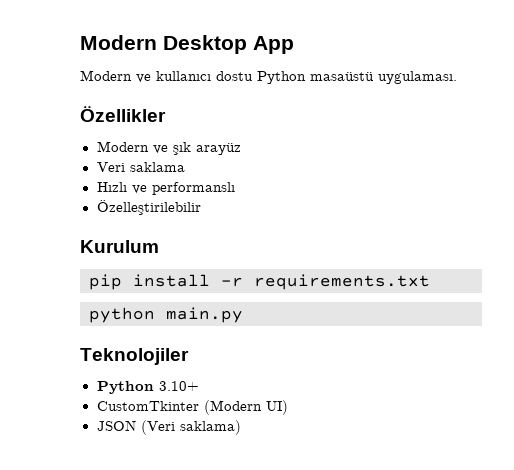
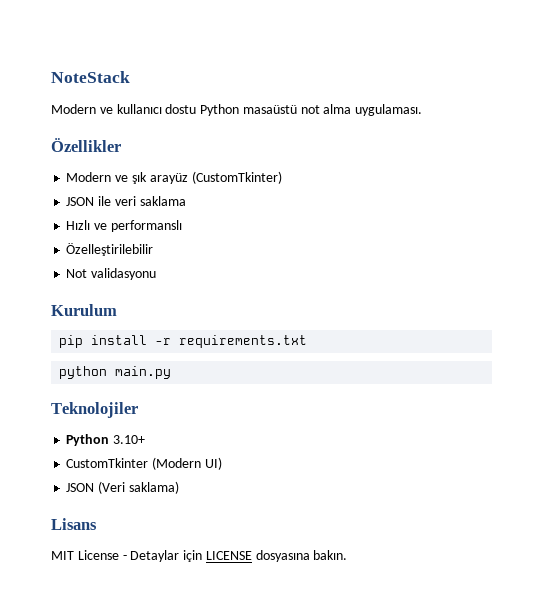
- Modern Desktop App
+ NoteStack
- Modern ve kullanıcı dostu Python masaüstü uygulaması.
+ Modern ve kullanıcı dostu Python masaüstü not alma uygulaması.
- Modern ve şık arayüz
- Veri saklama
+ Modern ve şık arayüz (CustomTkinter)
+ JSON ile veri saklama
+ Not validasyonu
+ Lisans
+ MIT License - Detaylar için LICENSE dosyasına bakın.

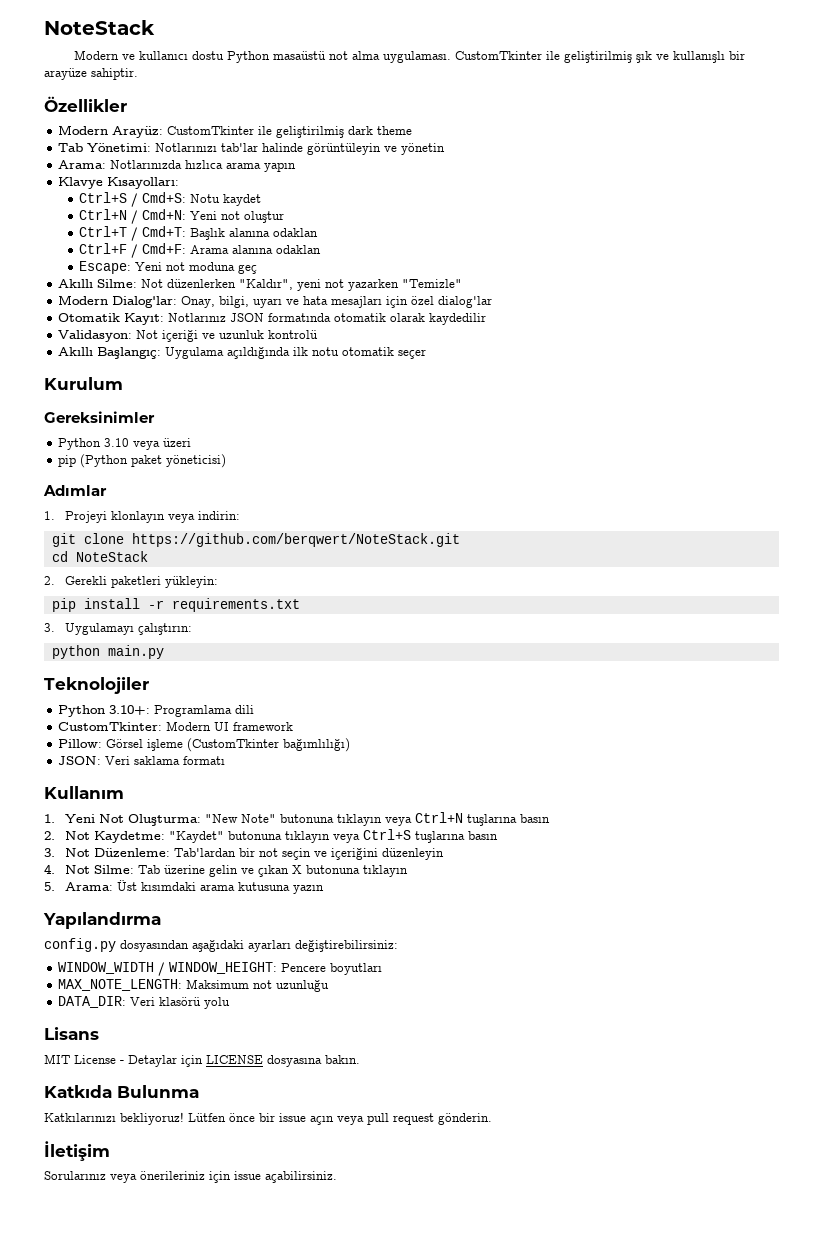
- Modern ve kullanıcı dostu Python masaüstü not alma uygulaması.
+ Modern ve kullanıcı dostu Python masaüstü not alma uygulaması. CustomTkinter ile geliştirilmiş şık ve kullanışlı bir arayüze sahiptir.
  Özellikler
- Modern ve şık arayüz (CustomTkinter)
- JSON ile veri saklama
- Hızlı ve performanslı
- Özelleştirilebilir
- Not validasyonu
+ Modern Arayüz: CustomTkinter ile geliştirilmiş dark theme
+ Tab Yönetimi: Notlarınızı tab'lar halinde görüntüleyin ve yönetin
+ Arama: Notlarınızda hızlıca arama yapın
+ Klavye Kısayolları:
+ Ctrl+S / Cmd+S: Notu kaydet
+ Ctrl+N / Cmd+N: Yeni not oluştur
+ Ctrl+T / Cmd+T: Başlık alanına odaklan
+ Ctrl+F / Cmd+F: Arama alanına odaklan
+ Escape: Yeni not moduna geç
+ Akıllı Silme: Not düzenlerken "Kaldır", yeni not yazarken "Temizle"
+ Modern Dialog'lar: Onay, bilgi, uyarı ve hata mesajları için özel dialog'lar
+ Otomatik Kayıt: Notlarınız JSON formatında otomatik olarak kaydedilir
+ Validasyon: Not içeriği ve uzunluk kontrolü
+ Akıllı Başlangıç: Uygulama açıldığında ilk notu otomatik seçer
  Kurulum
+ Gereksinimler
+ Python 3.10 veya üzeri
+ pip (Python paket yöneticisi)
+ Adımlar
+ 1. Projeyi klonlayın veya indirin:
+ git clone https://github.com/berqwert/NoteStack.git
+ cd NoteStack
+ 2. Gerekli paketleri yükleyin:
+ 3. Uygulamayı çalıştırın:
- Python 3.10+
- CustomTkinter (Modern UI)
- JSON (Veri saklama)
+ Python 3.10+: Programlama dili
+ CustomTkinter: Modern UI framework
+ Pillow: Görsel işleme (CustomTkinter bağımlılığı)
+ JSON: Veri saklama formatı
+ Kullanım
+ 1. Yeni Not Oluşturma: "New Note" butonuna tıklayın veya Ctrl+N tuşlarına basın
+ 2. Not Kaydetme: "Kaydet" butonuna tıklayın veya Ctrl+S tuşlarına basın
+ 3. Not Düzenleme: Tab'lardan bir not seçin ve içeriğini düzenleyin
+ 4. Not Silme: Tab üzerine gelin ve çıkan X butonuna tıklayın
+ 5. Arama: Üst kısımdaki arama kutusuna yazın
+ Yapılandırma
+ config.py dosyasından aşağıdaki ayarları değiştirebilirsiniz:
+ WINDOW_WIDTH / WINDOW_HEIGHT: Pencere boyutları
+ MAX_NOTE_LENGTH: Maksimum not uzunluğu
+ DATA_DIR: Veri klasörü yolu
+ Katkıda Bulunma
+ Katkılarınızı bekliyoruz! Lütfen önce bir issue açın veya pull request gönderin.
+ İletişim
+ Sorularınız veya önerileriniz için issue açabilirsiniz.

